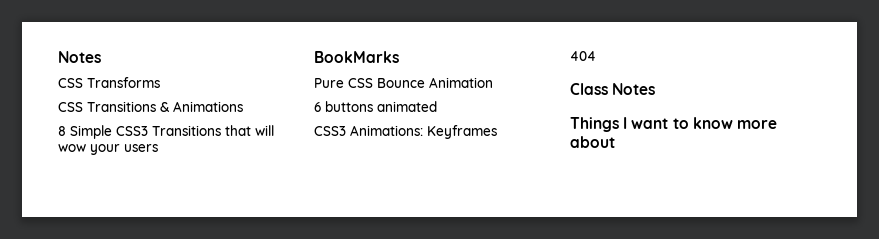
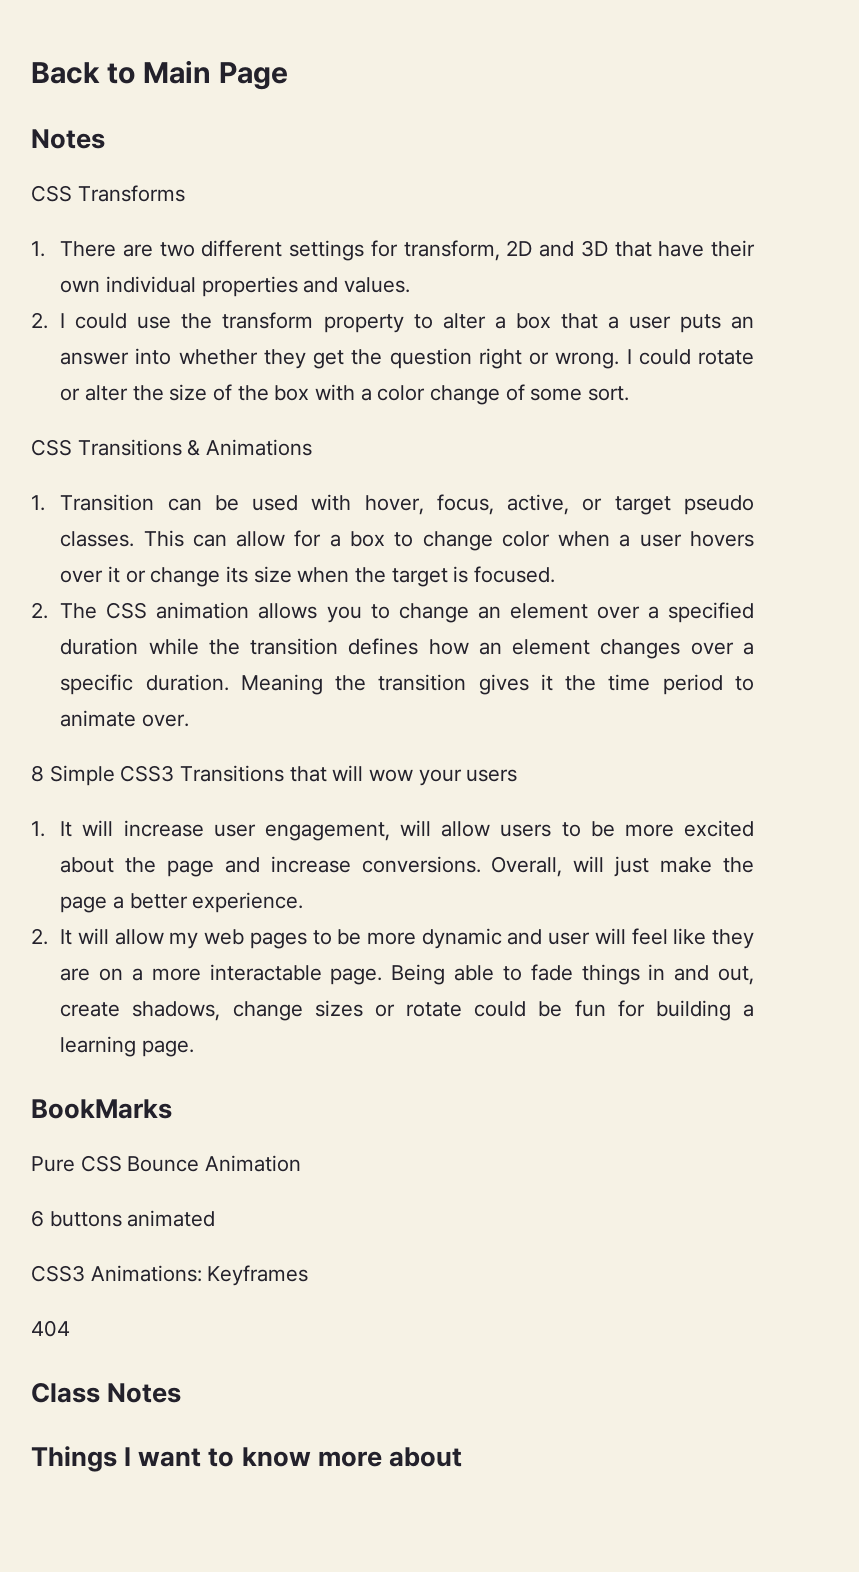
+ Back to Main Page
+ 1. There are two different settings for transform, 2D and 3D that have their own individual properties and values.
+ 2. I could use the transform property to alter a box that a user puts an answer into whether they get the question right or wrong. I could rotate or alter the size of the box with a color change of some sort.
  CSS Transitions & Animations
+ 1. Transition can be used with hover, focus, active, or target pseudo classes. This can allow for a box to change color when a user hovers over it or change its size when the target is focused.
+ 2. The CSS animation allows you to change an element over a specified duration while the transition defines how an element changes over a specific duration. Meaning the transition gives it the time period to animate over.
+ 1. It will increase user engagement, will allow users to be more excited about the page and increase conversions. Overall, will just make the page a better experience.
+ 2. It will allow my web pages to be more dynamic and user will feel like they are on a more interactable page. Being able to fade things in and out, create shadows, change sizes or rotate could be fun for building a learning page.

